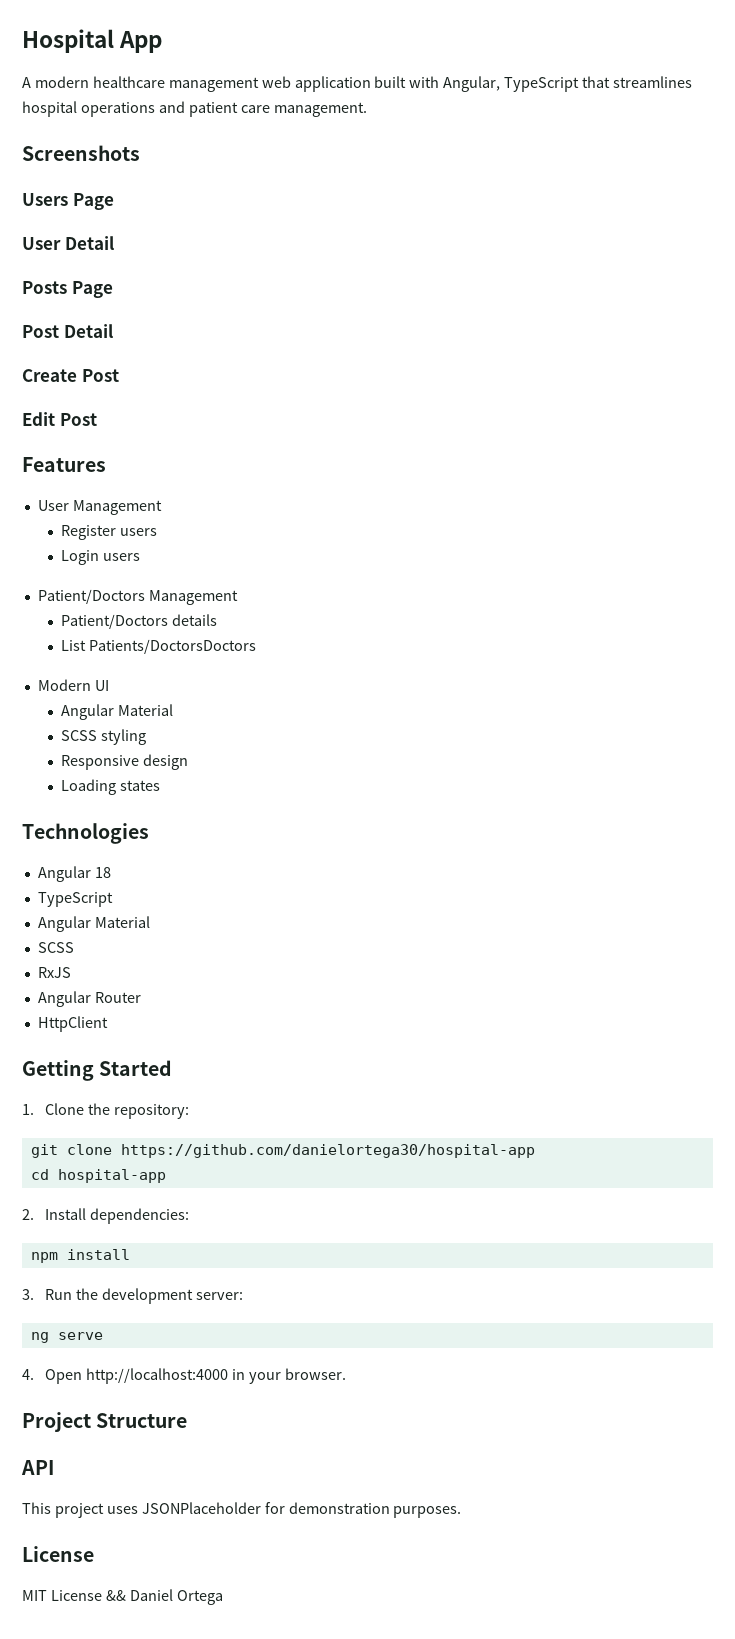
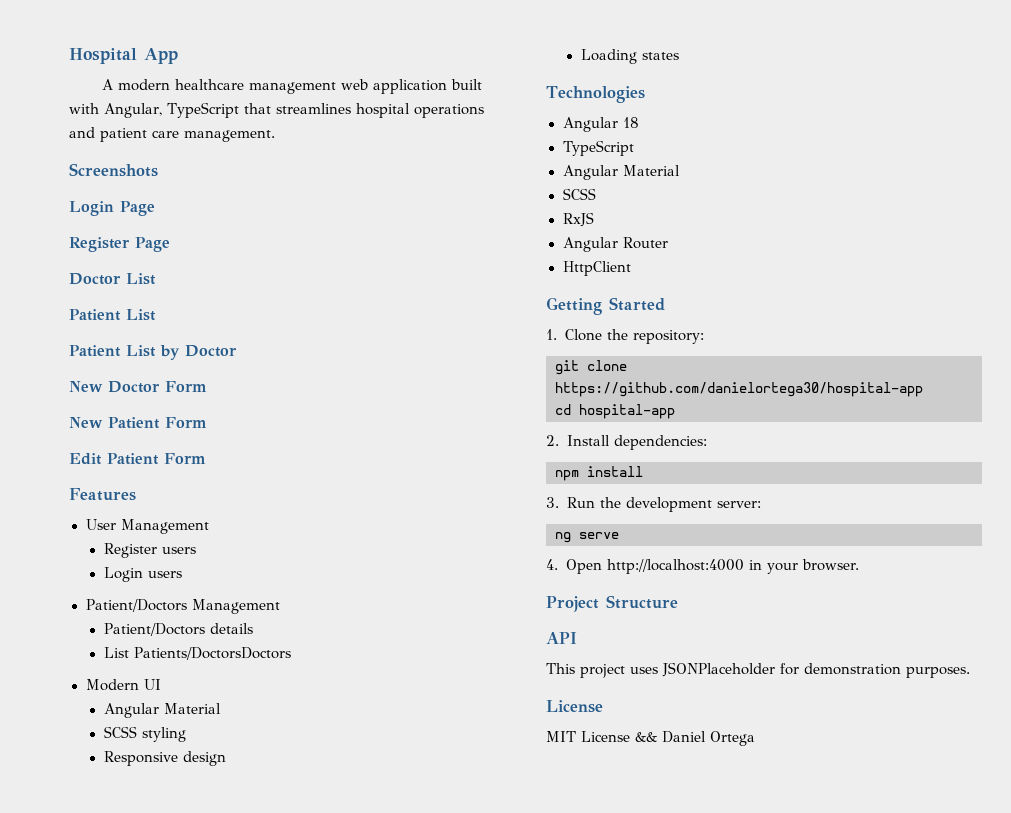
- Users Page
- User Detail
- Posts Page
- Post Detail
- Create Post
+ Login Page
+ Register Page
+ Doctor List
+ Patient List
+ Patient List by Doctor
+ New Doctor Form
+ New Patient Form
- Edit Post
+ Edit Patient Form

